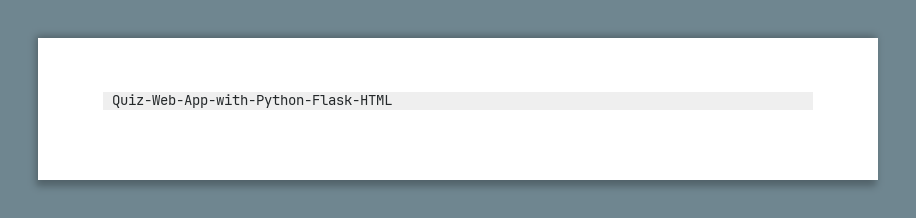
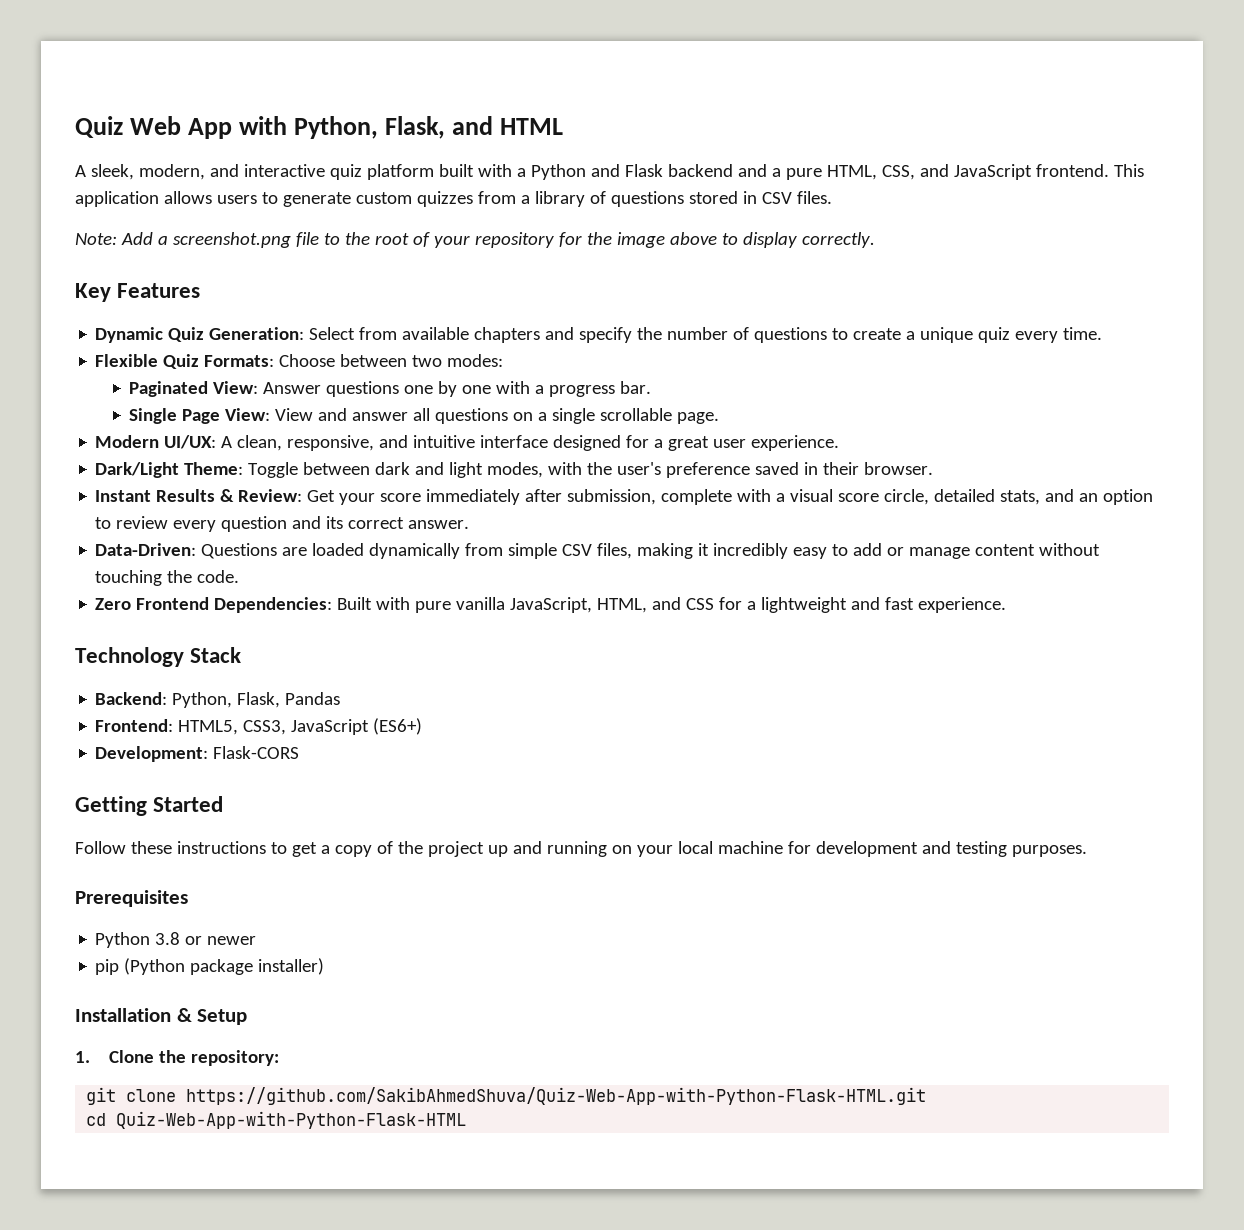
- Quiz-Web-App-with-Python-Flask-HTML
+ Quiz Web App with Python, Flask, and HTML
+ A sleek, modern, and interactive quiz platform built with a Python and Flask backend and a pure HTML, CSS, and JavaScript frontend. This application allows users to generate custom quizzes from a library of questions stored in CSV files.
+ Note: Add a screenshot.png file to the root of your repository for the image above to display correctly.
+ Key Features
+ Dynamic Quiz Generation: Select from available chapters and specify the number of questions to create a unique quiz every time.
+ Flexible Quiz Formats: Choose between two modes:
+ Paginated View: Answer questions one by one with a progress bar.
+ Single Page View: View and answer all questions on a single scrollable page.
+ Modern UI/UX: A clean, responsive, and intuitive interface designed for a great user experience.
+ Dark/Light Theme: Toggle between dark and light modes, with the user's preference saved in their browser.
+ Instant Results & Review: Get your score immediately after submission, complete with a visual score circle, detailed stats, and an option to review every question and its correct answer.
+ Data-Driven: Questions are loaded dynamically from simple CSV files, making it incredibly easy to add or manage content without touching the code.
+ Zero Frontend Dependencies: Built with pure vanilla JavaScript, HTML, and CSS for a lightweight and fast experience.
+ Technology Stack
+ Backend: Python, Flask, Pandas
+ Frontend: HTML5, CSS3, JavaScript (ES6+)
+ Development: Flask-CORS
+ Getting Started
+ Follow these instructions to get a copy of the project up and running on your local machine for development and testing purposes.
+ Prerequisites
+ Python 3.8 or newer
+ pip (Python package installer)
+ Installation & Setup
+ 1. Clone the repository:
+ git clone https://github.com/SakibAhmedShuva/Quiz-Web-App-with-Python-Flask-HTML.git
+ cd Quiz-Web-App-with-Python-Flask-HTML

